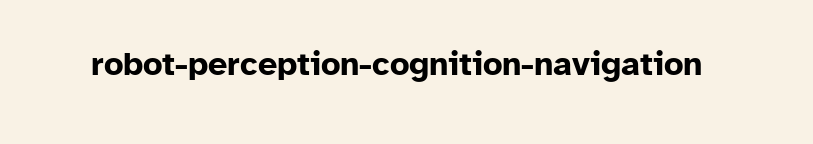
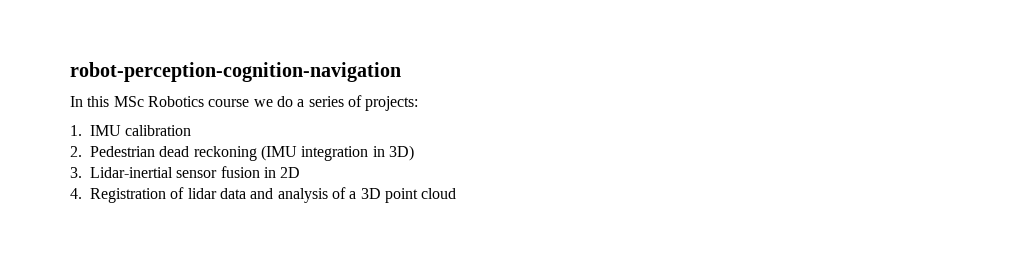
+ In this MSc Robotics course we do a series of projects:
+ 1. IMU calibration
+ 2. Pedestrian dead reckoning (IMU integration in 3D)
+ 3. Lidar-inertial sensor fusion in 2D
+ 4. Registration of lidar data and analysis of a 3D point cloud

